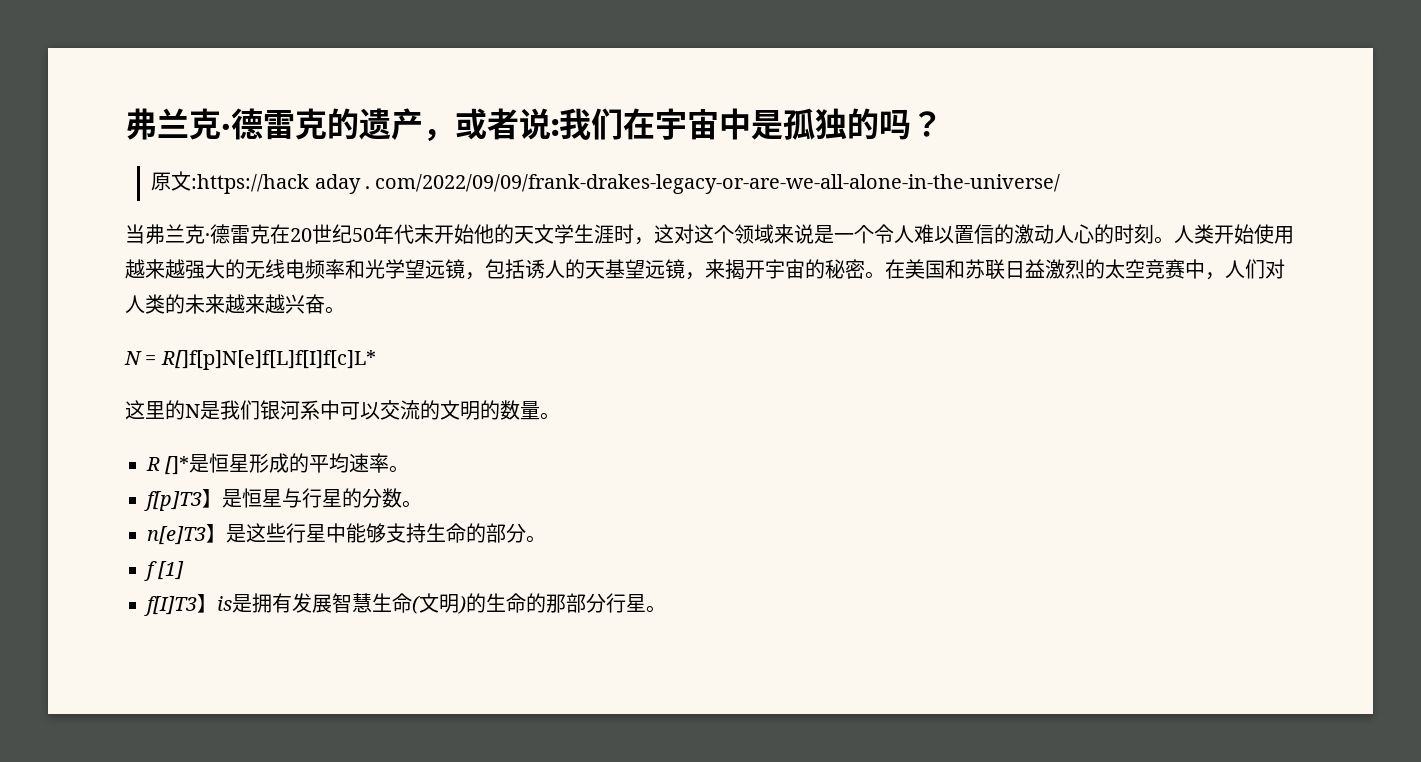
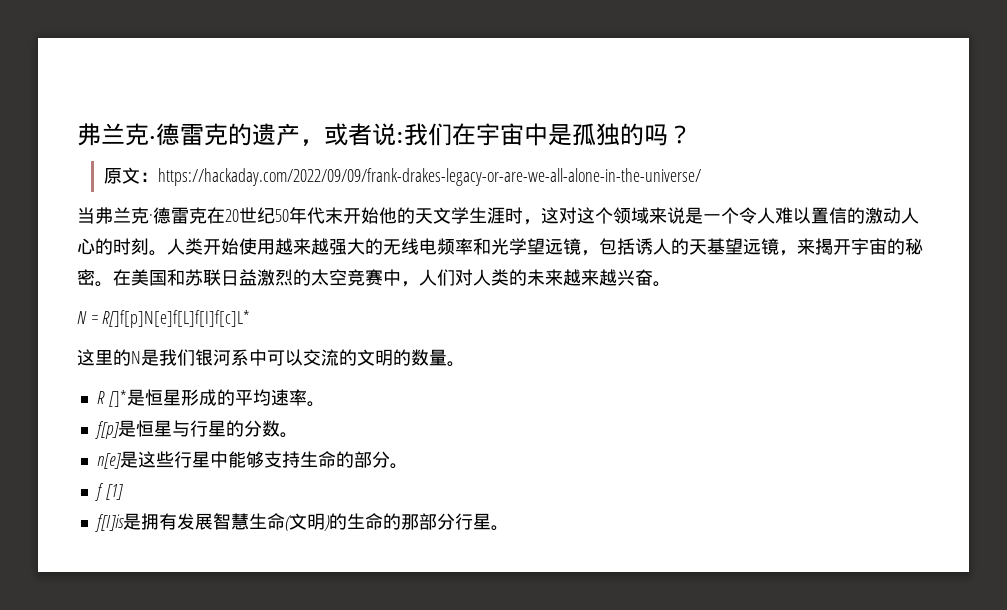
- 原文:https://hack aday . com/2022/09/09/frank-drakes-legacy-or-are-we-all-alone-in-the-universe/
+ 原文：https://hackaday.com/2022/09/09/frank-drakes-legacy-or-are-we-all-alone-in-the-universe/
- f[p]T3】是恒星与行星的分数。
+ f[p]是恒星与行星的分数。
- n[e]T3】是这些行星中能够支持生命的部分。
+ n[e]是这些行星中能够支持生命的部分。
- f[I]T3】is是拥有发展智慧生命(文明)的生命的那部分行星。
+ f[I]is是拥有发展智慧生命(文明)的生命的那部分行星。

